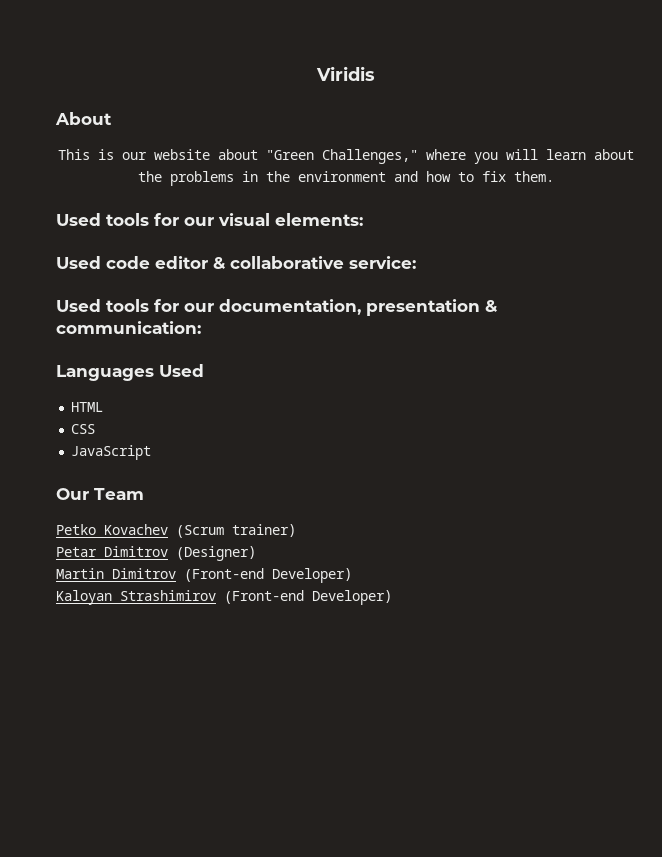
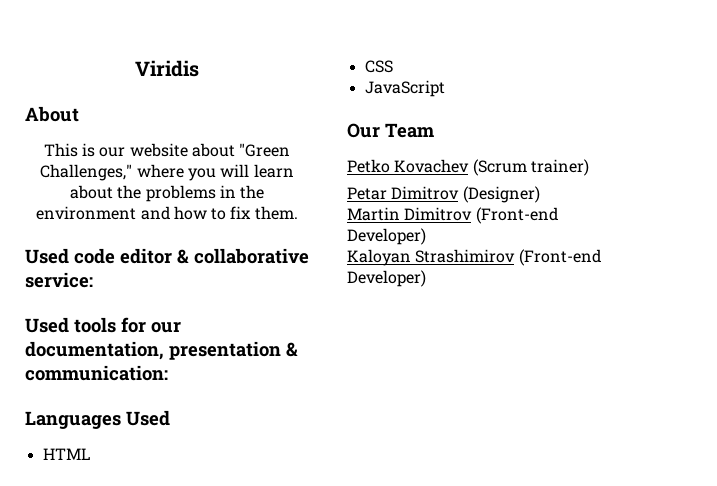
- Used tools for our visual elements:

